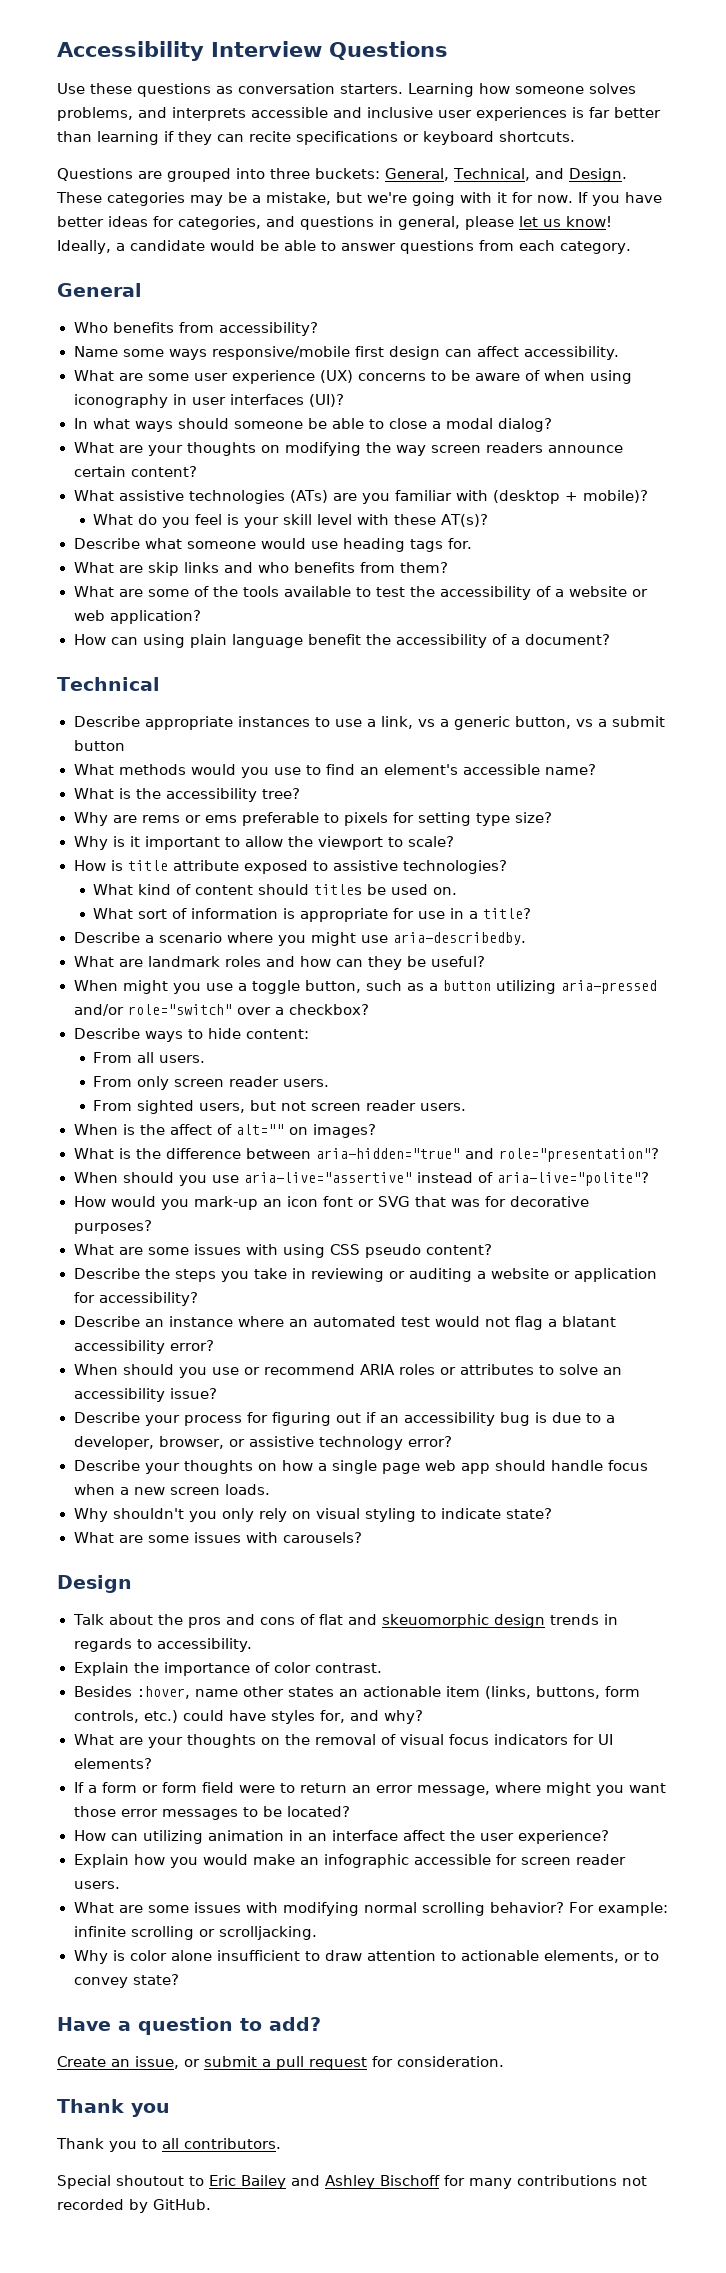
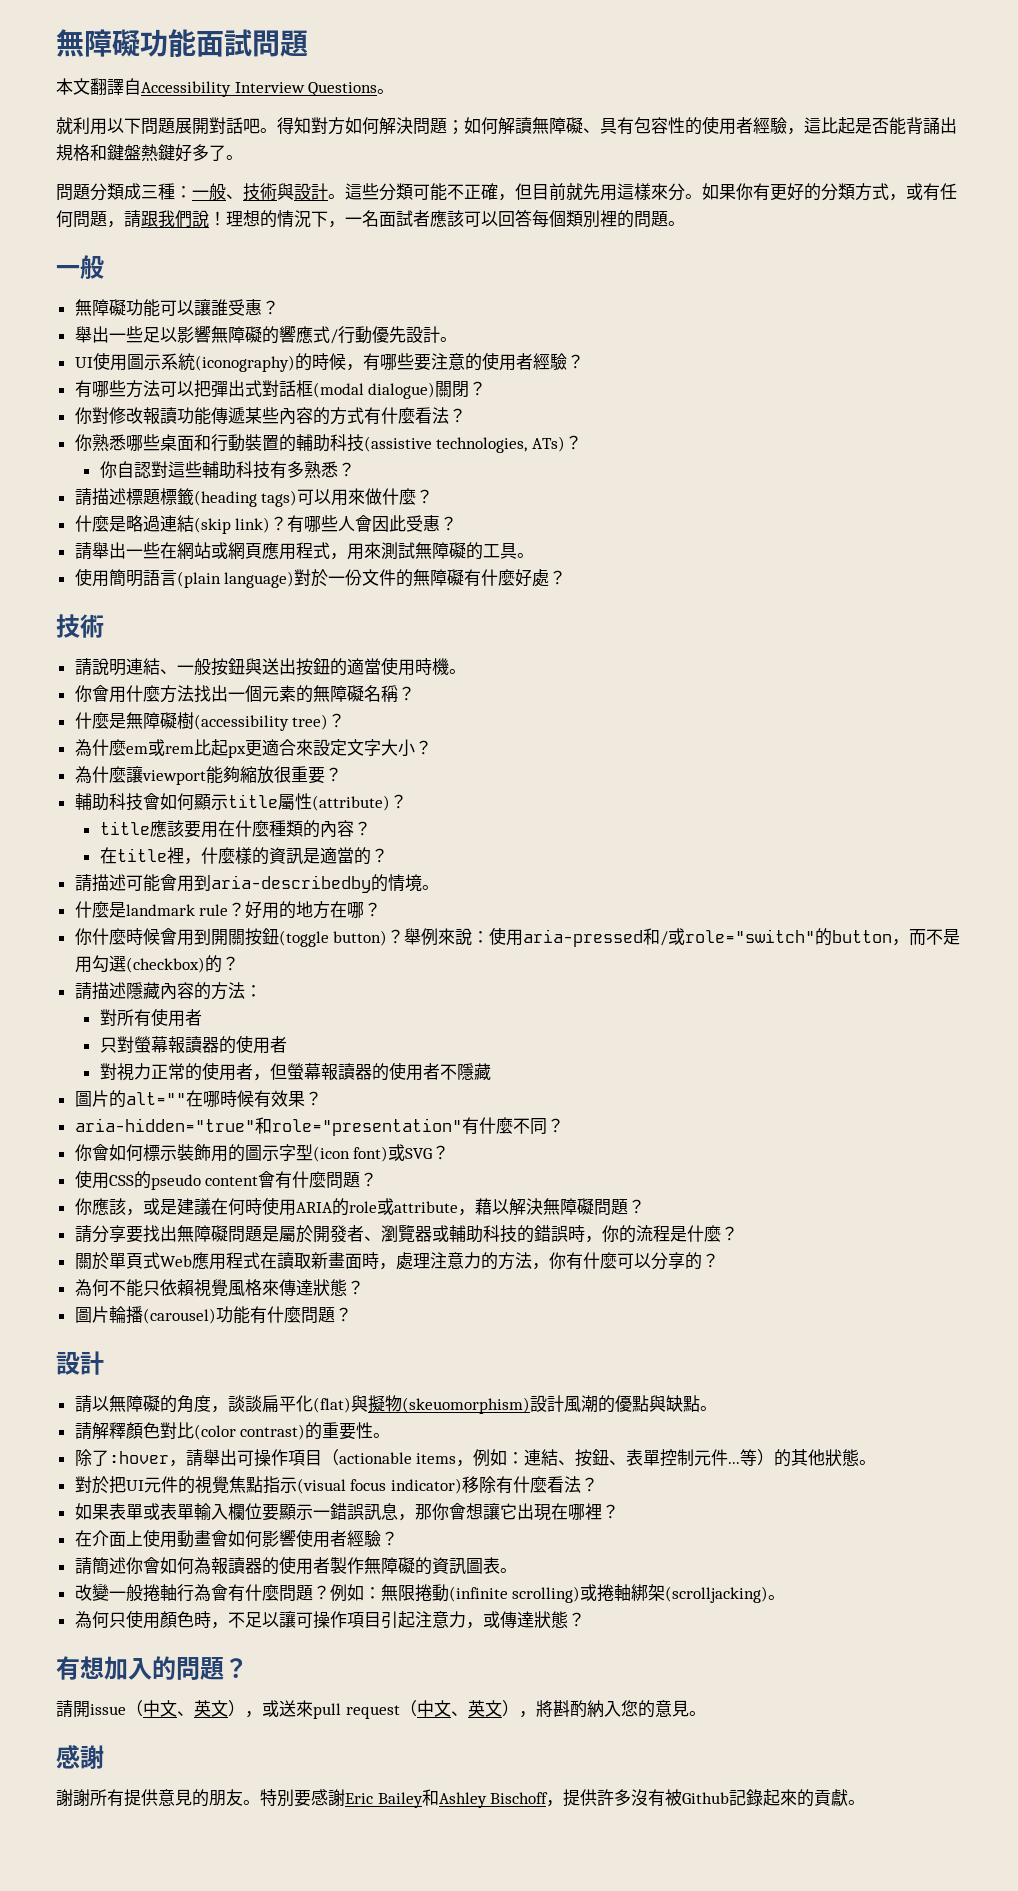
- Accessibility Interview Questions
- Use these questions as conversation starters. Learning how someone solves problems, and interprets accessible and inclusive user experiences is far better than learning if they can recite specifications or keyboard shortcuts.
- Questions are grouped into three buckets: General, Technical, and Design. These categories may be a mistake, but we're going with it for now. If you have better ideas for categories, and questions in general, please let us know! Ideally, a candidate would be able to answer questions from each category.
- General
- Who benefits from accessibility?
- Name some ways responsive/mobile first design can affect accessibility.
- What are some user experience (UX) concerns to be aware of when using iconography in user interfaces (UI)?
- In what ways should someone be able to close a modal dialog?
- What are your thoughts on modifying the way screen readers announce certain content?
- What assistive technologies (ATs) are you familiar with (desktop + mobile)?
- What do you feel is your skill level with these AT(s)?
- Describe what someone would use heading tags for.
- What are skip links and who benefits from them?
- What are some of the tools available to test the accessibility of a website or web application?
- How can using plain language benefit the accessibility of a document?
- Technical
- Describe appropriate instances to use a link, vs a generic button, vs a submit button
- What methods would you use to find an element's accessible name?
- What is the accessibility tree?
- Why are rems or ems preferable to pixels for setting type size?
- Why is it important to allow the viewport to scale?
- How is title attribute exposed to assistive technologies?
- What kind of content should titles be used on.
- What sort of information is appropriate for use in a title?
- Describe a scenario where you might use aria-describedby.
- What are landmark roles and how can they be useful?
- When might you use a toggle button, such as a button utilizing aria-pressed and/or role="switch" over a checkbox?
- Describe ways to hide content:
- From all users.
- From only screen reader users.
- From sighted users, but not screen reader users.
- When is the affect of alt="" on images?
- What is the difference between aria-hidden="true" and role="presentation"?
- When should you use aria-live="assertive" instead of aria-live="polite"?
- How would you mark-up an icon font or SVG that was for decorative purposes?
- What are some issues with using CSS pseudo content?
- Describe the steps you take in reviewing or auditing a website or application for accessibility?
- Describe an instance where an automated test would not flag a blatant accessibility error?
- When should you use or recommend ARIA roles or attributes to solve an accessibility issue?
- Describe your process for figuring out if an accessibility bug is due to a developer, browser, or assistive technology error?
- Describe your thoughts on how a single page web app should handle focus when a new screen loads.
- Why shouldn't you only rely on visual styling to indicate state?
- What are some issues with carousels?
- Design
- Talk about the pros and cons of flat and skeuomorphic design trends in regards to accessibility.
- Explain the importance of color contrast.
- Besides :hover, name other states an actionable item (links, buttons, form controls, etc.) could have styles for, and why?
- What are your thoughts on the removal of visual focus indicators for UI elements?
- If a form or form field were to return an error message, where might you want those error messages to be located?
- How can utilizing animation in an interface affect the user experience?
- Explain how you would make an infographic accessible for screen reader users.
- What are some issues with modifying normal scrolling behavior? For example: infinite scrolling or scrolljacking.
- Why is color alone insufficient to draw attention to actionable elements, or to convey state?
- Have a question to add?
- Create an issue, or submit a pull request for consideration.
- Thank you
- Thank you to all contributors.
- Special shoutout to Eric Bailey and Ashley Bischoff for many contributions not recorded by GitHub.
+ 無障礙功能面試問題
+ 本文翻譯自Accessibility Interview Questions。
+ 就利用以下問題展開對話吧。得知對方如何解決問題；如何解讀無障礙、具有包容性的使用者經驗，這比起是否能背誦出規格和鍵盤熱鍵好多了。
+ 問題分類成三種：一般、技術與設計。這些分類可能不正確，但目前就先用這樣來分。如果你有更好的分類方式，或有任何問題，請跟我們說！理想的情況下，一名面試者應該可以回答每個類別裡的問題。
+ 一般
+ 無障礙功能可以讓誰受惠？
+ 舉出一些足以影響無障礙的響應式/行動優先設計。
+ UI使用圖示系統(iconography)的時候，有哪些要注意的使用者經驗？
+ 有哪些方法可以把彈出式對話框(modal dialogue)關閉？
+ 你對修改報讀功能傳遞某些內容的方式有什麼看法？
+ 你熟悉哪些桌面和行動裝置的輔助科技(assistive technologies, ATs)？
+ 你自認對這些輔助科技有多熟悉？
+ 請描述標題標籤(heading tags)可以用來做什麼？
+ 什麼是略過連結(skip link)？有哪些人會因此受惠？
+ 請舉出一些在網站或網頁應用程式，用來測試無障礙的工具。
+ 使用簡明語言(plain language)對於一份文件的無障礙有什麼好處？
+ 技術
+ 請說明連結、一般按鈕與送出按鈕的適當使用時機。
+ 你會用什麼方法找出一個元素的無障礙名稱？
+ 什麼是無障礙樹(accessibility tree)？
+ 為什麼em或rem比起px更適合來設定文字大小？
+ 為什麼讓viewport能夠縮放很重要？
+ 輔助科技會如何顯示title屬性(attribute)？
+ title應該要用在什麼種類的內容？
+ 在title裡，什麼樣的資訊是適當的？
+ 請描述可能會用到aria-describedby的情境。
+ 什麼是landmark rule？好用的地方在哪？
+ 你什麼時候會用到開關按鈕(toggle button)？舉例來說：使用aria-pressed和/或role="switch"的button，而不是用勾選(checkbox)的？
+ 請描述隱藏內容的方法：
+ 對所有使用者
+ 只對螢幕報讀器的使用者
+ 對視力正常的使用者，但螢幕報讀器的使用者不隱藏
+ 圖片的alt=""在哪時候有效果？
+ aria-hidden="true"和role="presentation"有什麼不同？
+ 你會如何標示裝飾用的圖示字型(icon font)或SVG？
+ 使用CSS的pseudo content會有什麼問題？
+ 你應該，或是建議在何時使用ARIA的role或attribute，藉以解決無障礙問題？
+ 請分享要找出無障礙問題是屬於開發者、瀏覽器或輔助科技的錯誤時，你的流程是什麼？
+ 關於單頁式Web應用程式在讀取新畫面時，處理注意力的方法，你有什麼可以分享的？
+ 為何不能只依賴視覺風格來傳達狀態？
+ 圖片輪播(carousel)功能有什麼問題？
+ 設計
+ 請以無障礙的角度，談談扁平化(flat)與擬物(skeuomorphism)設計風潮的優點與缺點。
+ 請解釋顏色對比(color contrast)的重要性。
+ 除了:hover，請舉出可操作項目（actionable items，例如：連結、按鈕、表單控制元件...等）的其他狀態。
+ 對於把UI元件的視覺焦點指示(visual focus indicator)移除有什麼看法？
+ 如果表單或表單輸入欄位要顯示一錯誤訊息，那你會想讓它出現在哪裡？
+ 在介面上使用動畫會如何影響使用者經驗？
+ 請簡述你會如何為報讀器的使用者製作無障礙的資訊圖表。
+ 改變一般捲軸行為會有什麼問題？例如：無限捲動(infinite scrolling)或捲軸綁架(scrolljacking)。
+ 為何只使用顏色時，不足以讓可操作項目引起注意力，或傳達狀態？
+ 有想加入的問題？
+ 請開issue（中文、英文），或送來pull request（中文、英文），將斟酌納入您的意見。
+ 感謝
+ 謝謝所有提供意見的朋友。特別要感謝Eric Bailey和Ashley Bischoff，提供許多沒有被Github記錄起來的貢獻。

